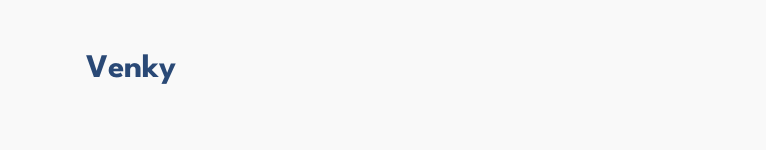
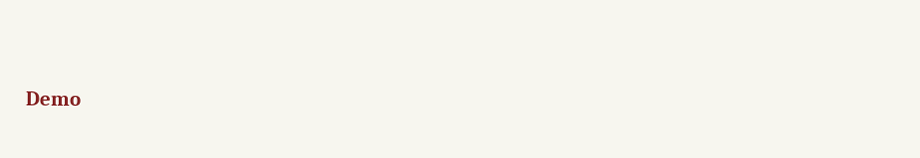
- Venky
+ Demo

